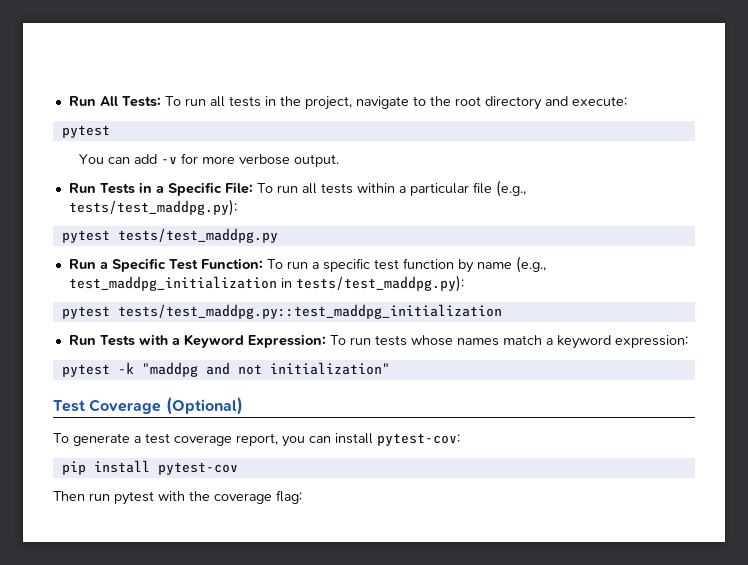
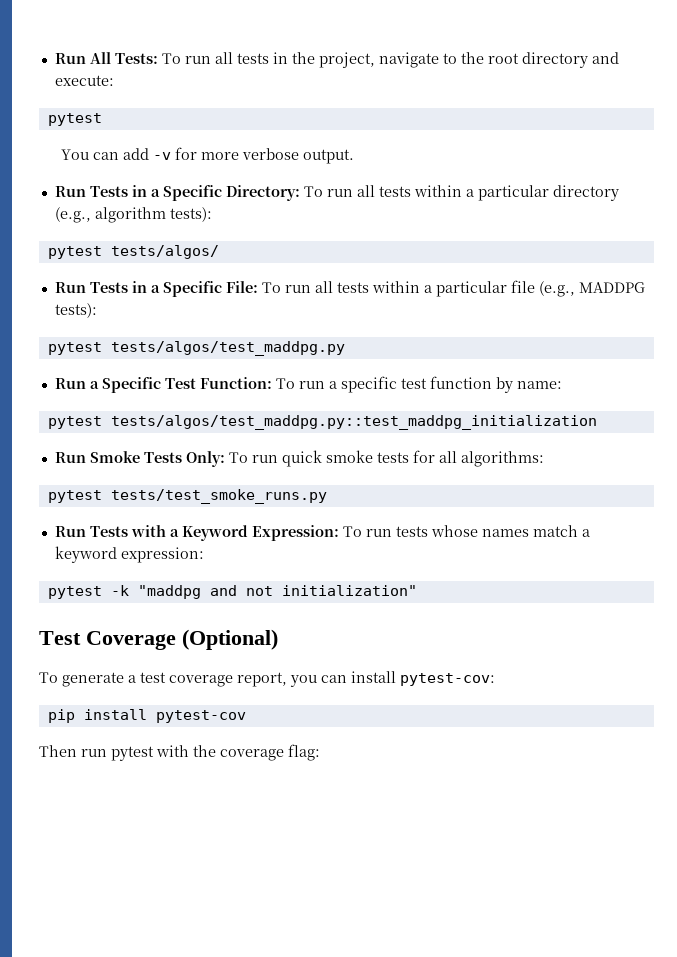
+ Run Tests in a Specific Directory: To run all tests within a particular directory (e.g., algorithm tests):
+ pytest tests/algos/
- Run Tests in a Specific File: To run all tests within a particular file (e.g., tests/test_maddpg.py):
- pytest tests/test_maddpg.py
+ Run Tests in a Specific File: To run all tests within a particular file (e.g., MADDPG tests):
+ pytest tests/algos/test_maddpg.py
- Run a Specific Test Function: To run a specific test function by name (e.g., test_maddpg_initialization in tests/test_maddpg.py):
- pytest tests/test_maddpg.py::test_maddpg_initialization
+ Run a Specific Test Function: To run a specific test function by name:
+ pytest tests/algos/test_maddpg.py::test_maddpg_initialization
+ Run Smoke Tests Only: To run quick smoke tests for all algorithms:
+ pytest tests/test_smoke_runs.py

